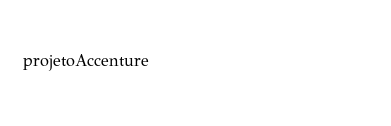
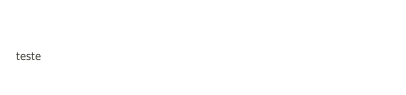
- projetoAccenture
+ teste

